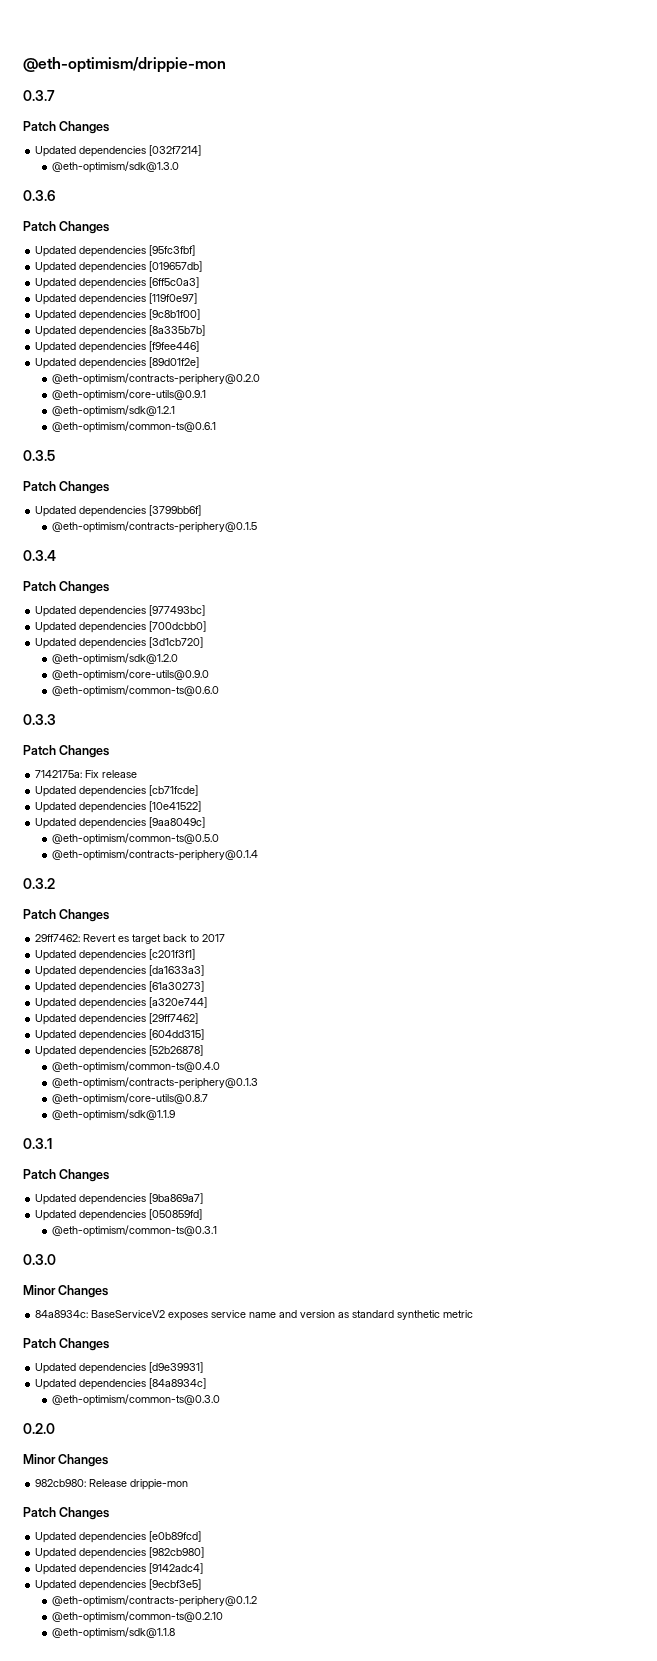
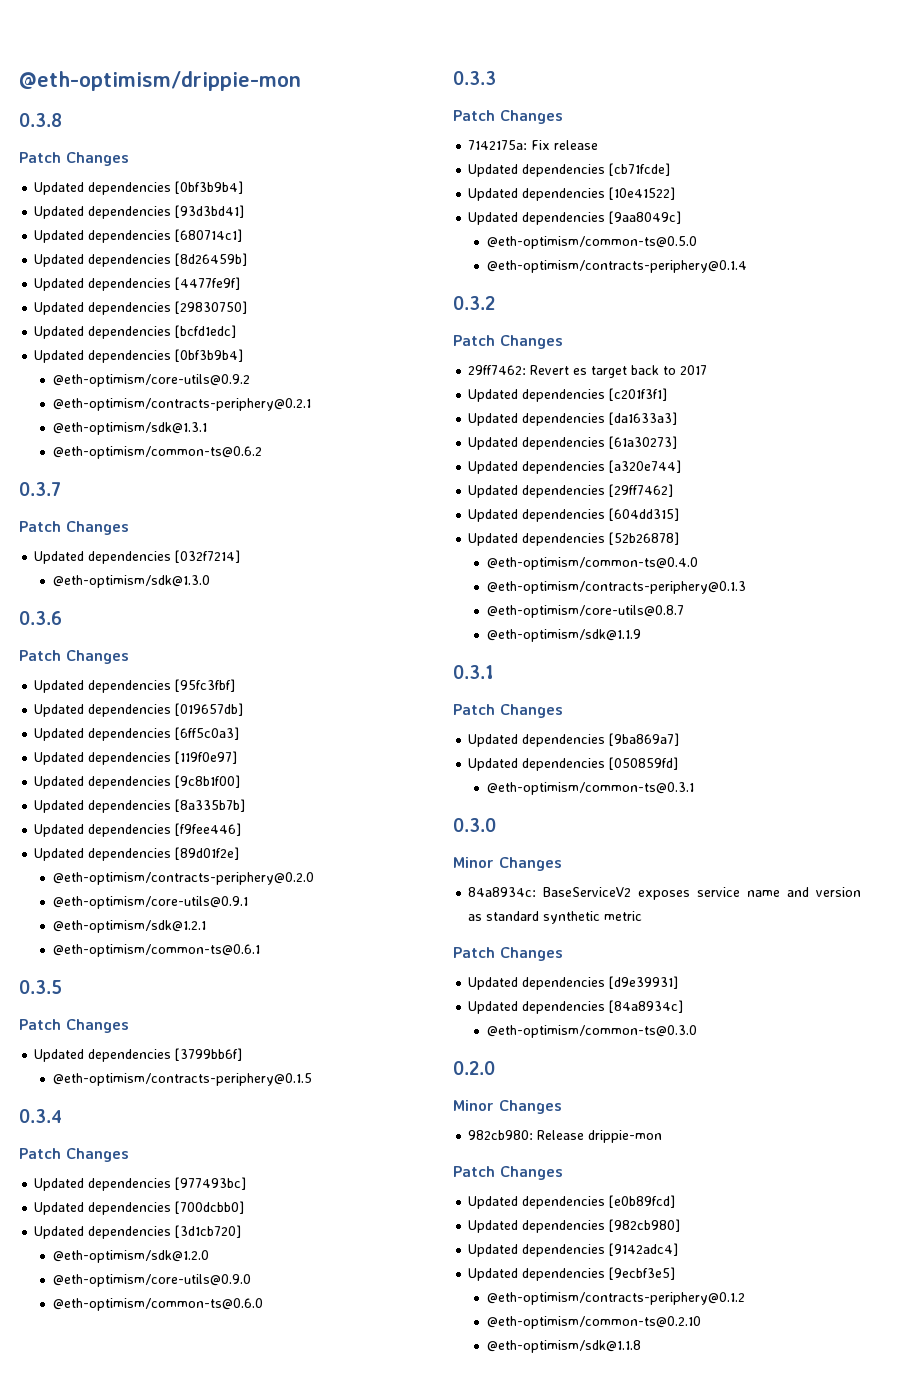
+ 0.3.8
+ Patch Changes
+ Updated dependencies [0bf3b9b4]
+ Updated dependencies [93d3bd41]
+ Updated dependencies [680714c1]
+ Updated dependencies [8d26459b]
+ Updated dependencies [4477fe9f]
+ Updated dependencies [29830750]
+ Updated dependencies [bcfd1edc]
+ Updated dependencies [0bf3b9b4]
+ @eth-optimism/core-utils@0.9.2
+ @eth-optimism/contracts-periphery@0.2.1
+ @eth-optimism/sdk@1.3.1
+ @eth-optimism/common-ts@0.6.2

